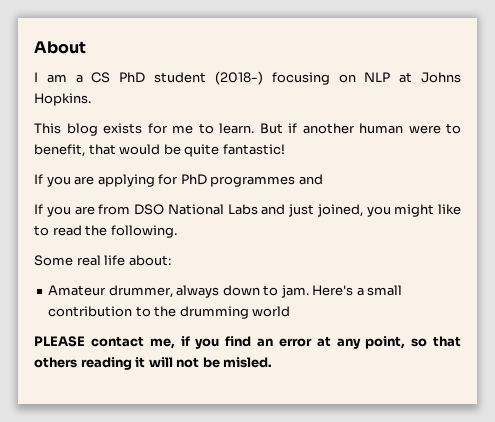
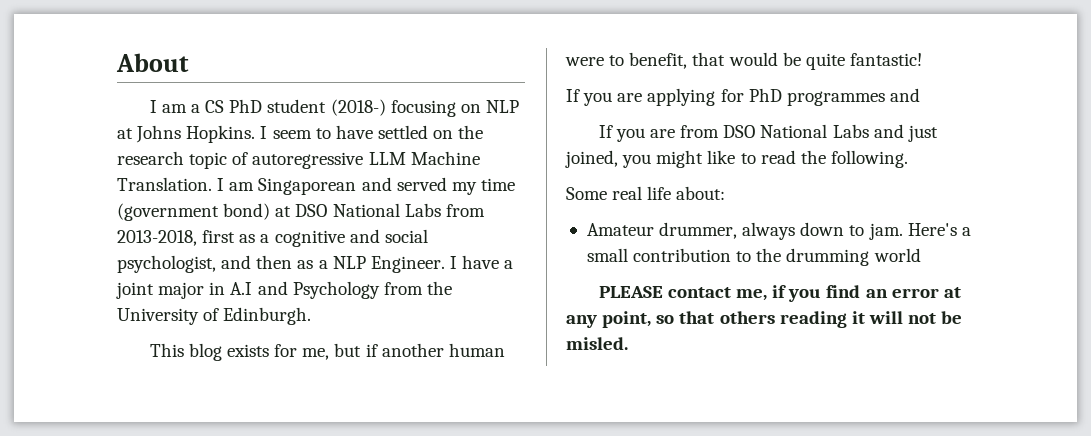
+ I seem to have settled on the research topic of autoregressive LLM Machine Translation. I am Singaporean and served my time (government bond) at DSO National Labs from 2013-2018, first as a cognitive and social psychologist, and then as a NLP Engineer. I have a joint major in A.I and Psychology from the University of Edinburgh.
- This blog exists for me to learn. But if another human were to benefit, that would be quite fantastic!
+ This blog exists for me, but if another human were to benefit, that would be quite fantastic!

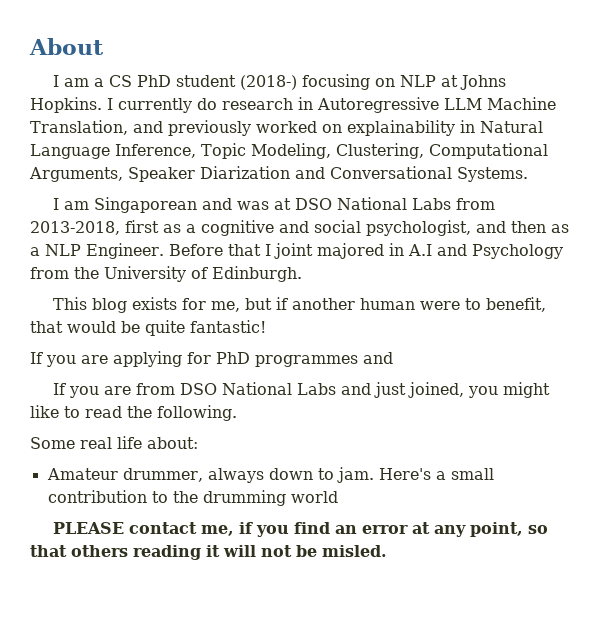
- I seem to have settled on the research topic of autoregressive LLM Machine Translation. I am Singaporean and served my time (government bond) at DSO National Labs from 2013-2018, first as a cognitive and social psychologist, and then as a NLP Engineer.
+ I currently do research in Autoregressive LLM Machine Translation, and previously worked on explainability in Natural Language Inference, Topic Modeling, Clustering, Computational Arguments, Speaker Diarization and Conversational Systems.
+ I am Singaporean and was at DSO National Labs from 2013-2018, first as a cognitive and social psychologist, and then as a NLP Engineer.
- I have a joint major in A.I and Psychology from the University of Edinburgh.
+ Before that I joint majored in A.I and Psychology from the University of Edinburgh.

